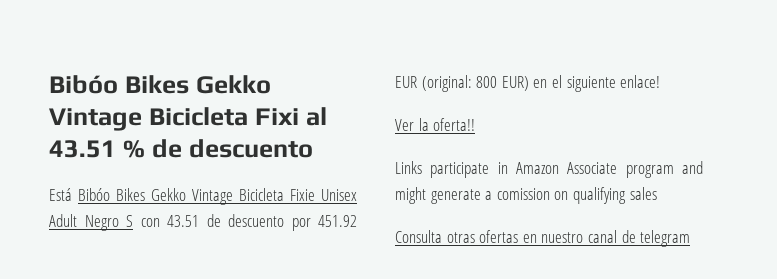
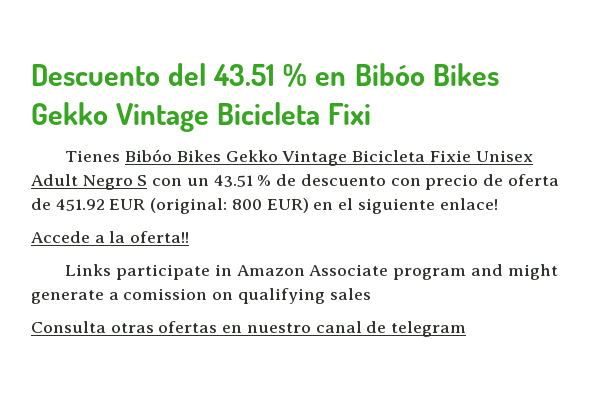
- Bibóo Bikes Gekko Vintage Bicicleta Fixi al 43.51 % de descuento
- Está Bibóo Bikes Gekko Vintage Bicicleta Fixie Unisex Adult Negro S con 43.51 de descuento por 451.92 EUR (original: 800 EUR) en el siguiente enlace!
+ Descuento del 43.51 % en Bibóo Bikes Gekko Vintage Bicicleta Fixi
+ Tienes Bibóo Bikes Gekko Vintage Bicicleta Fixie Unisex Adult Negro S con un 43.51 % de descuento con precio de oferta de 451.92 EUR (original: 800 EUR) en el siguiente enlace!
- Ver la oferta!!
+ Accede a la oferta!!

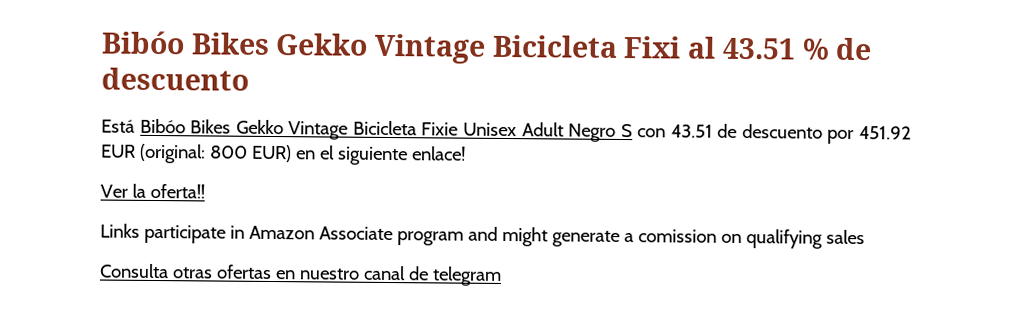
- Descuento del 43.51 % en Bibóo Bikes Gekko Vintage Bicicleta Fixi
- Tienes Bibóo Bikes Gekko Vintage Bicicleta Fixie Unisex Adult Negro S con un 43.51 % de descuento con precio de oferta de 451.92 EUR (original: 800 EUR) en el siguiente enlace!
+ Bibóo Bikes Gekko Vintage Bicicleta Fixi al 43.51 % de descuento
+ Está Bibóo Bikes Gekko Vintage Bicicleta Fixie Unisex Adult Negro S con 43.51 de descuento por 451.92 EUR (original: 800 EUR) en el siguiente enlace!
- Accede a la oferta!!
+ Ver la oferta!!

